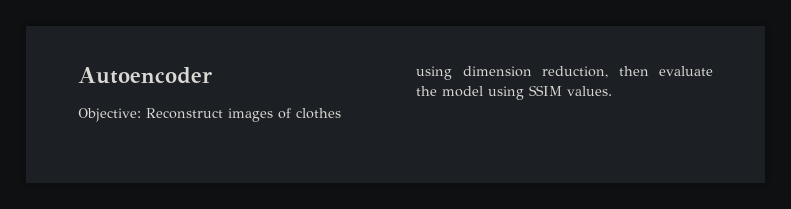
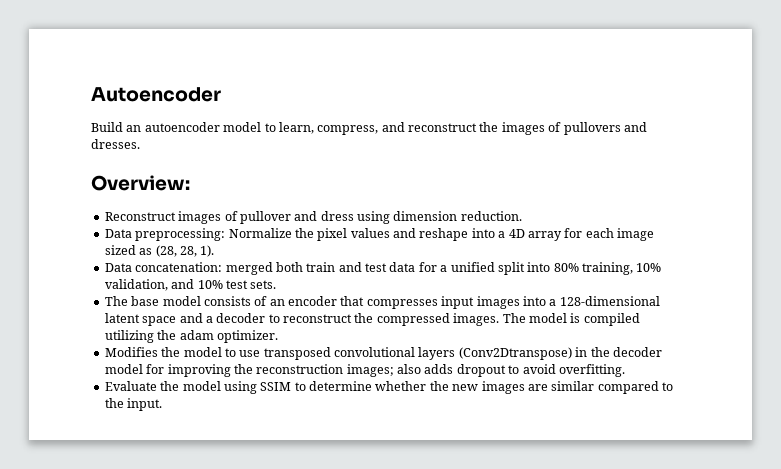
- Objective: Reconstruct images of clothes using dimension reduction, then evaluate the model using SSIM values.
+ Build an autoencoder model to learn, compress, and reconstruct the images of pullovers and dresses.
+ Overview:
+ Reconstruct images of pullover and dress using dimension reduction.
+ Data preprocessing: Normalize the pixel values and reshape into a 4D array for each image sized as (28, 28, 1).
+ Data concatenation: merged both train and test data for a unified split into 80% training, 10% validation, and 10% test sets.
+ The base model consists of an encoder that compresses input images into a 128-dimensional latent space and a decoder to reconstruct the compressed images. The model is compiled utilizing the adam optimizer.
+ Modifies the model to use transposed convolutional layers (Conv2Dtranspose) in the decoder model for improving the reconstruction images; also adds dropout to avoid overfitting.
+ Evaluate the model using SSIM to determine whether the new images are similar compared to the input.

